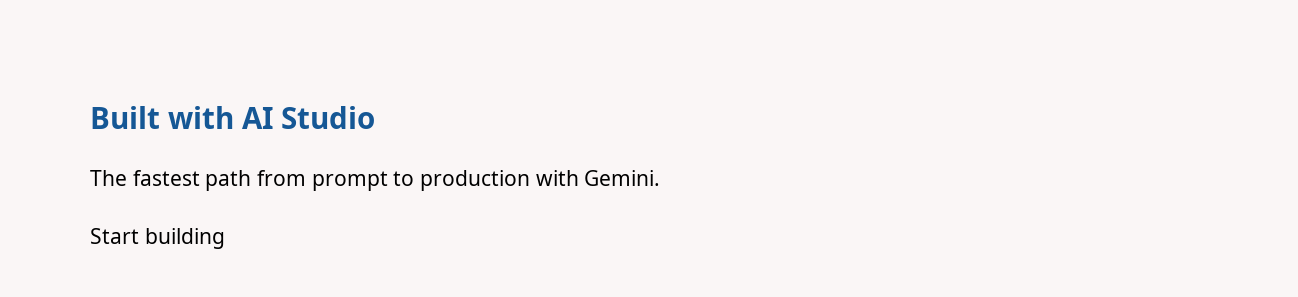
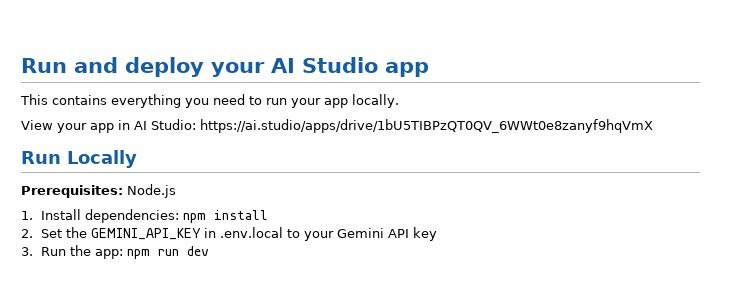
- Built with AI Studio
- The fastest path from prompt to production with Gemini.
- Start building
+ Run and deploy your AI Studio app
+ This contains everything you need to run your app locally.
+ View your app in AI Studio: https://ai.studio/apps/drive/1bU5TIBPzQT0QV_6WWt0e8zanyf9hqVmX
+ Run Locally
+ Prerequisites: Node.js
+ 1. Install dependencies: npm install
+ 2. Set the GEMINI_API_KEY in .env.local to your Gemini API key
+ 3. Run the app: npm run dev

